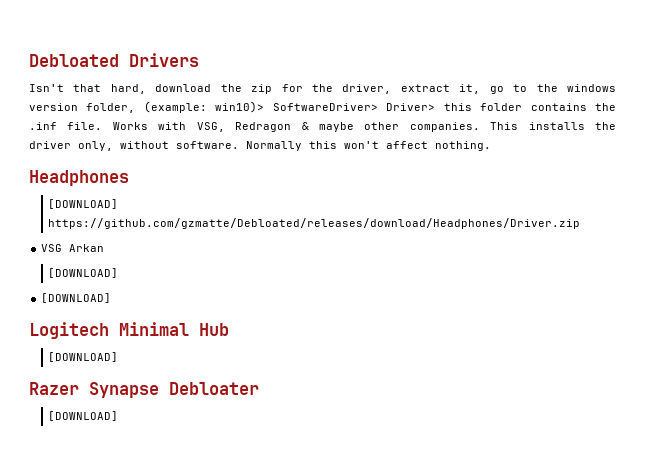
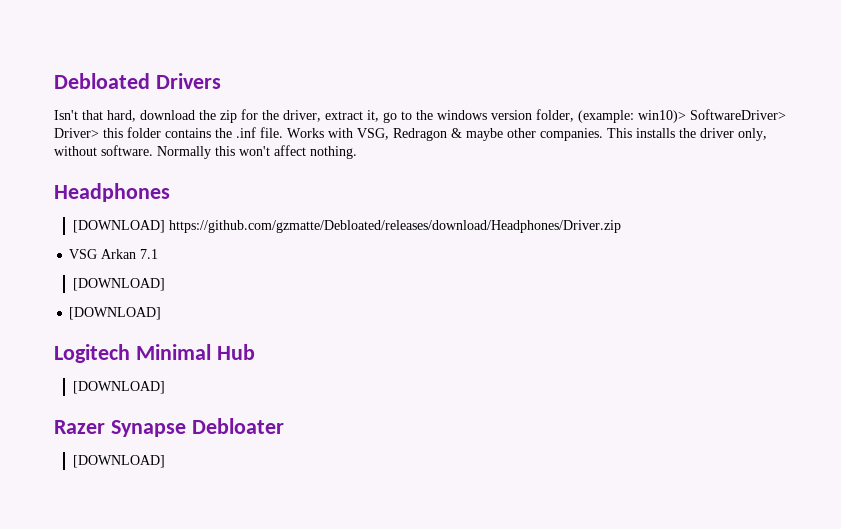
- VSG Arkan
+ VSG Arkan 7.1

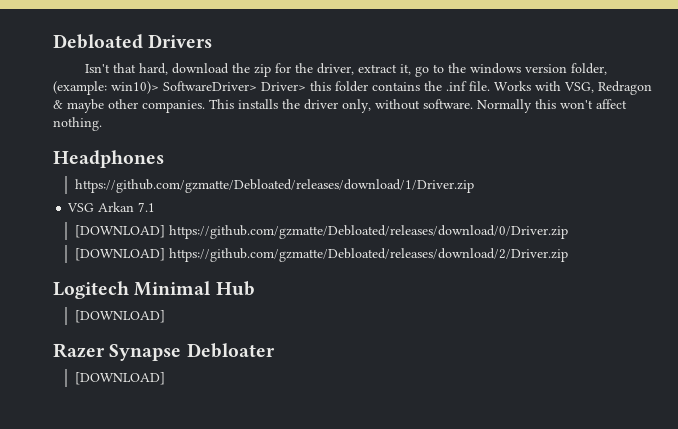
- [DOWNLOAD] https://github.com/gzmatte/Debloated/releases/download/Headphones/Driver.zip
+ https://github.com/gzmatte/Debloated/releases/download/1/Driver.zip
  VSG Arkan 7.1
- [DOWNLOAD]
- [DOWNLOAD]
+ [DOWNLOAD] https://github.com/gzmatte/Debloated/releases/download/0/Driver.zip
+ [DOWNLOAD] https://github.com/gzmatte/Debloated/releases/download/2/Driver.zip

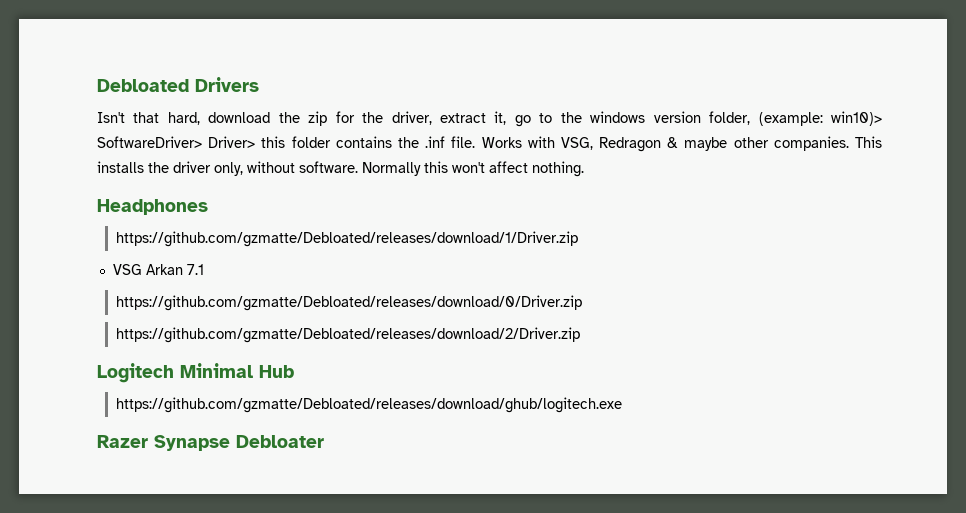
- [DOWNLOAD] https://github.com/gzmatte/Debloated/releases/download/0/Driver.zip
+ https://github.com/gzmatte/Debloated/releases/download/0/Driver.zip
- [DOWNLOAD] https://github.com/gzmatte/Debloated/releases/download/2/Driver.zip
+ https://github.com/gzmatte/Debloated/releases/download/2/Driver.zip
  Logitech Minimal Hub
- [DOWNLOAD]
+ https://github.com/gzmatte/Debloated/releases/download/ghub/logitech.exe
  Razer Synapse Debloater
- [DOWNLOAD]

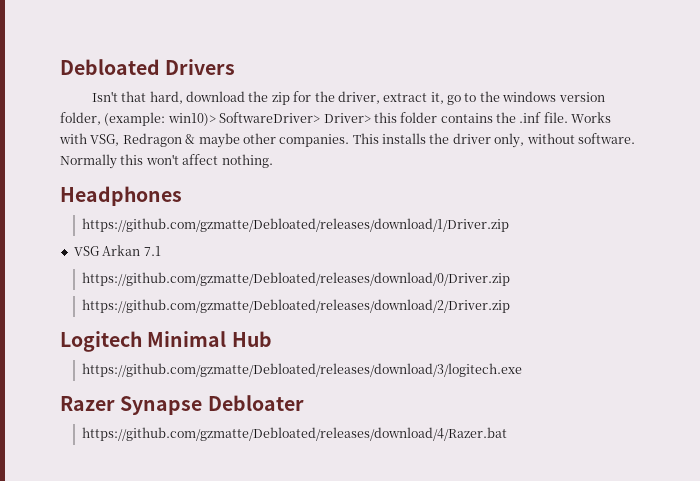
- https://github.com/gzmatte/Debloated/releases/download/ghub/logitech.exe
+ https://github.com/gzmatte/Debloated/releases/download/3/logitech.exe
+ https://github.com/gzmatte/Debloated/releases/download/4/Razer.bat

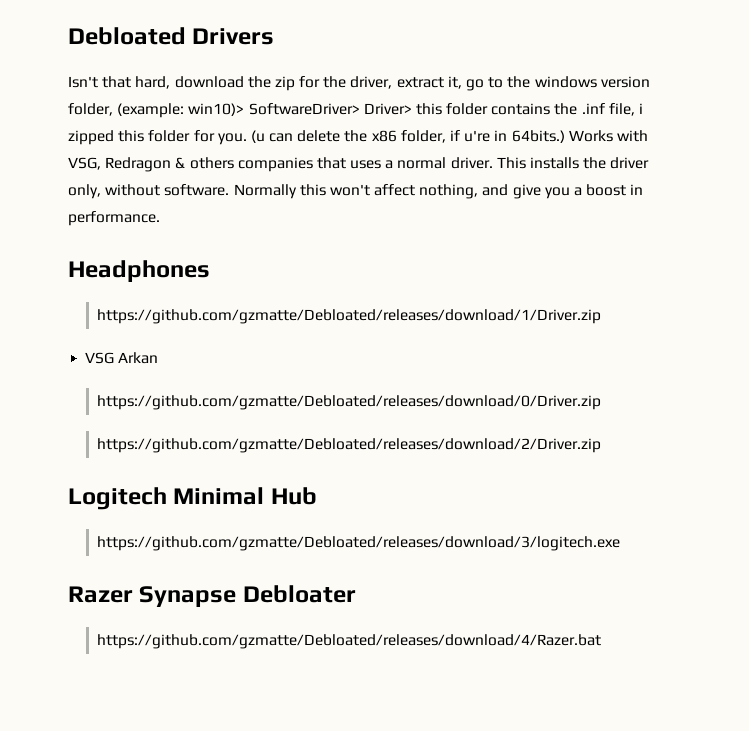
- Isn't that hard, download the zip for the driver, extract it, go to the windows version folder, (example: win10)> SoftwareDriver> Driver> this folder contains the .inf file.
+ Isn't that hard, download the zip for the driver, extract it, go to the windows version folder, (example: win10)> SoftwareDriver> Driver> this folder contains the .inf file, i zipped this folder for you. (u can delete the x86 folder, if u're in 64bits.)
- Works with VSG, Redragon & maybe other companies.
+ Works with VSG, Redragon & others companies that uses a normal driver.
- Normally this won't affect nothing.
+ Normally this won't affect nothing, and give you a boost in performance.
- VSG Arkan 7.1
+ VSG Arkan

